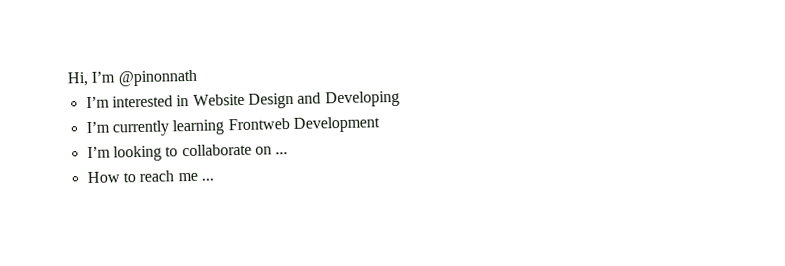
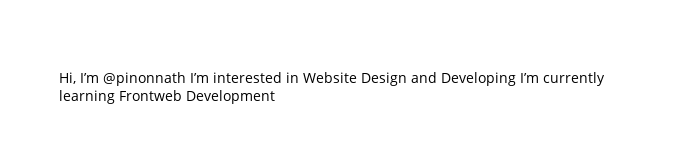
- Hi, I’m @pinonnath
- I’m interested in Website Design and Developing
- I’m currently learning Frontweb Development
+ Hi, I’m @pinonnath I’m interested in Website Design and Developing I’m currently learning Frontweb Development
- I’m looking to collaborate on ...
- How to reach me ...

